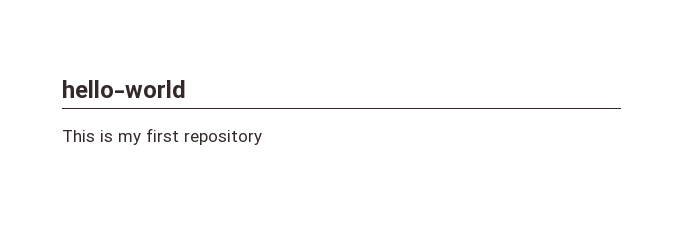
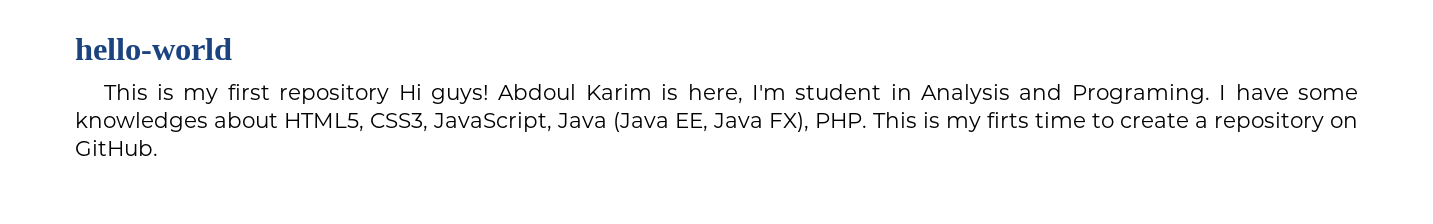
- This is my first repository
+ This is my first repository Hi guys! Abdoul Karim is here, I'm student in Analysis and Programing. I have some knowledges about HTML5, CSS3, JavaScript, Java (Java EE, Java FX), PHP. This is my firts time to create a repository on GitHub.

